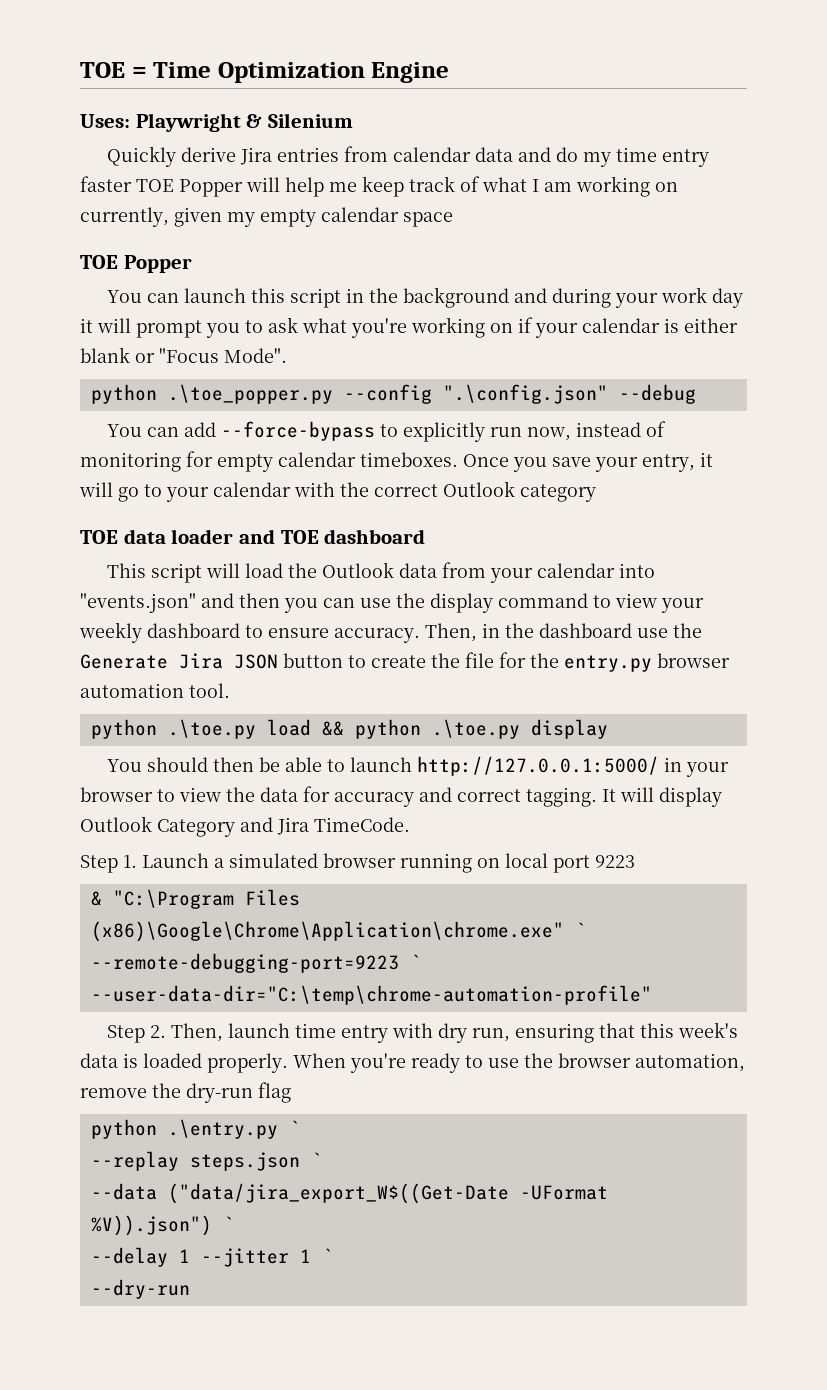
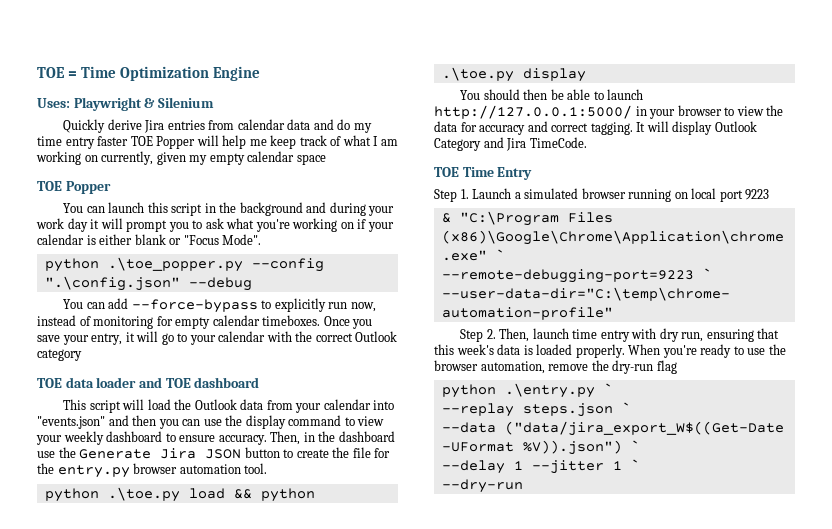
+ TOE Time Entry

